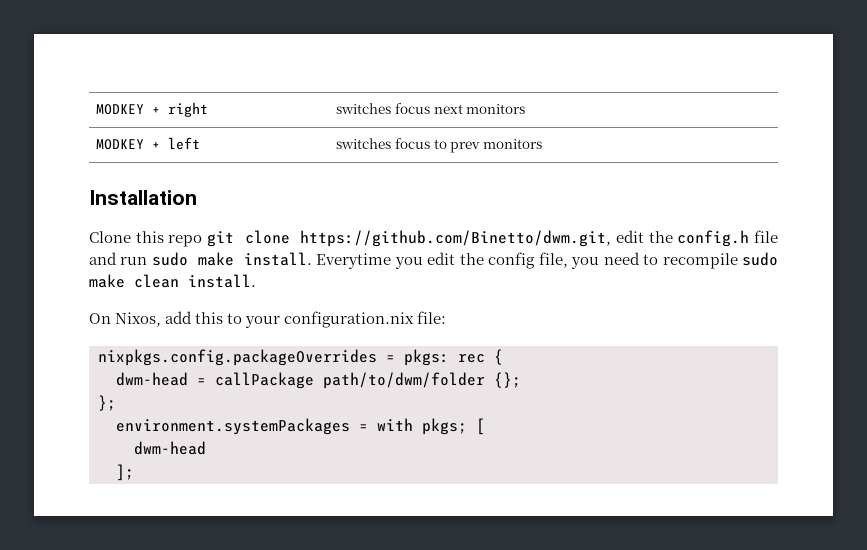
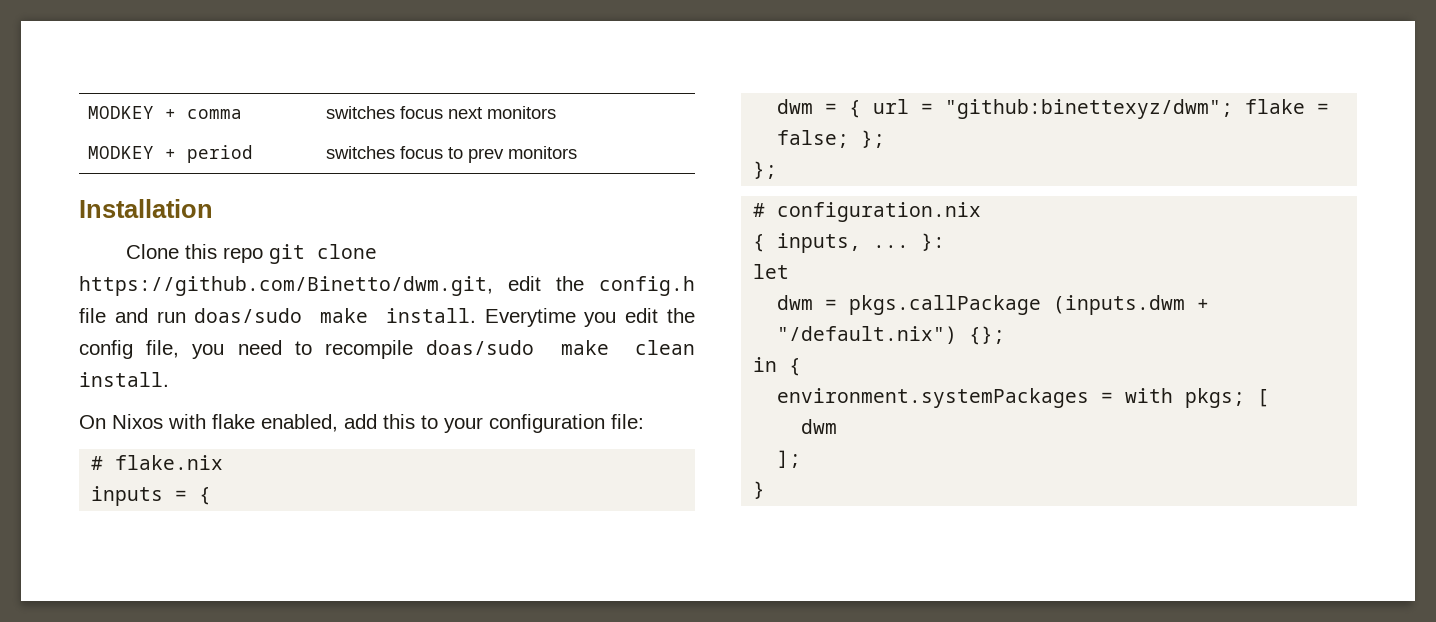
- MODKEY + right | switches focus next monitors
+ MODKEY + comma | switches focus next monitors
- MODKEY + left | switches focus to prev monitors
+ MODKEY + period | switches focus to prev monitors
- Clone this repo git clone https://github.com/Binetto/dwm.git, edit the config.h file and run sudo make install.
+ Clone this repo git clone https://github.com/Binetto/dwm.git, edit the config.h file and run doas/sudo make install.
- Everytime you edit the config file, you need to recompile sudo make clean install.
+ Everytime you edit the config file, you need to recompile doas/sudo make clean install.
- On Nixos, add this to your configuration.nix file:
+ On Nixos with flake enabled, add this to your configuration file:
- nixpkgs.config.packageOverrides = pkgs: rec {
- dwm-head = callPackage path/to/dwm/folder {};
+ # flake.nix
+ inputs = {
+ dwm = { url = "github:binettexyz/dwm"; flake = false; };
+ };
+ # configuration.nix
+ { inputs, ... }:
+ let
+ dwm = pkgs.callPackage (inputs.dwm + "/default.nix") {};
- };
+ in {
  environment.systemPackages = with pkgs; [
- dwm-head
+ dwm
+ }

